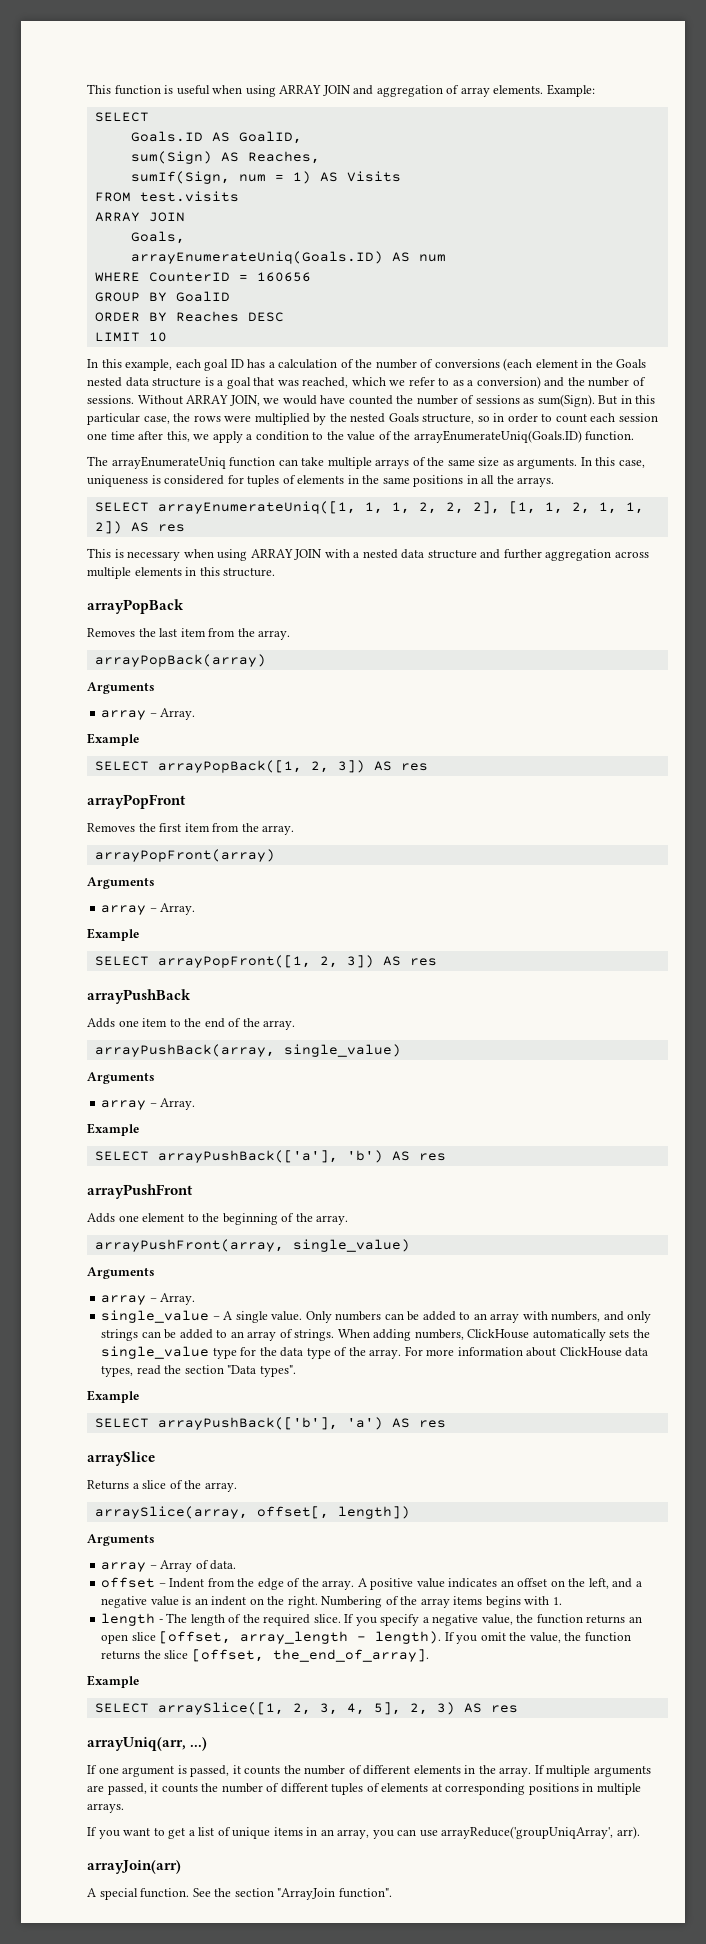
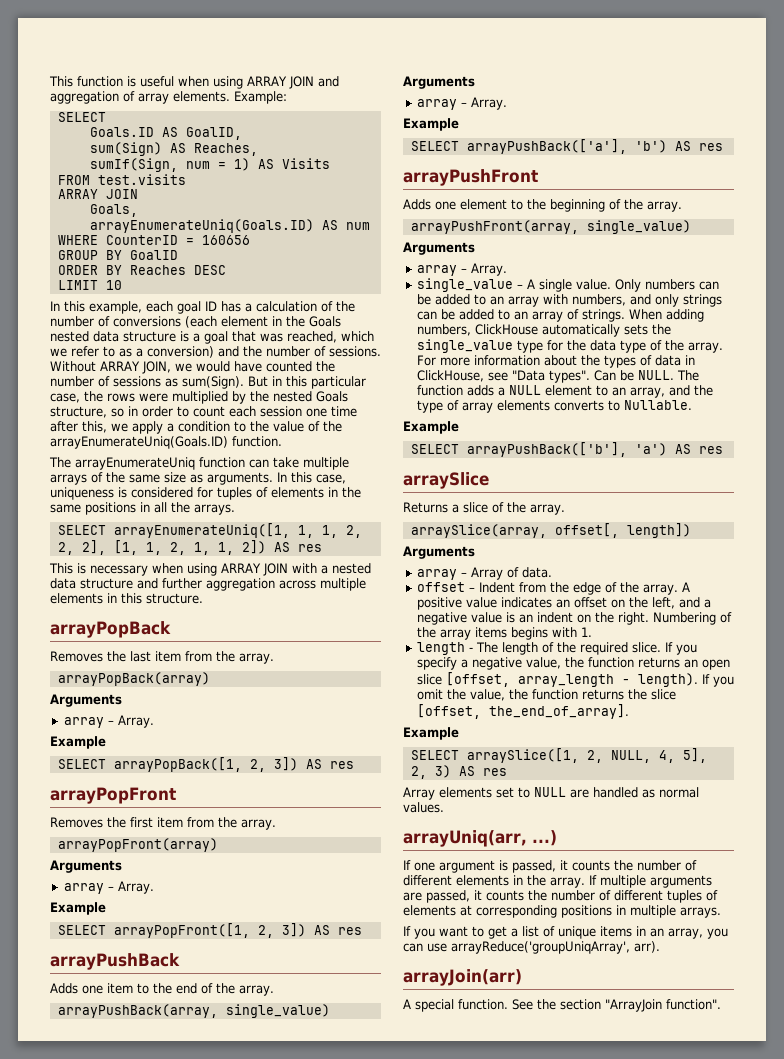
- For more information about ClickHouse data types, read the section "Data types".
+ For more information about the types of data in ClickHouse, see "Data types". Can be NULL. The function adds a NULL element to an array, and the type of array elements converts to Nullable.
- SELECT arraySlice([1, 2, 3, 4, 5], 2, 3) AS res
+ SELECT arraySlice([1, 2, NULL, 4, 5], 2, 3) AS res
+ Array elements set to NULL are handled as normal values.

